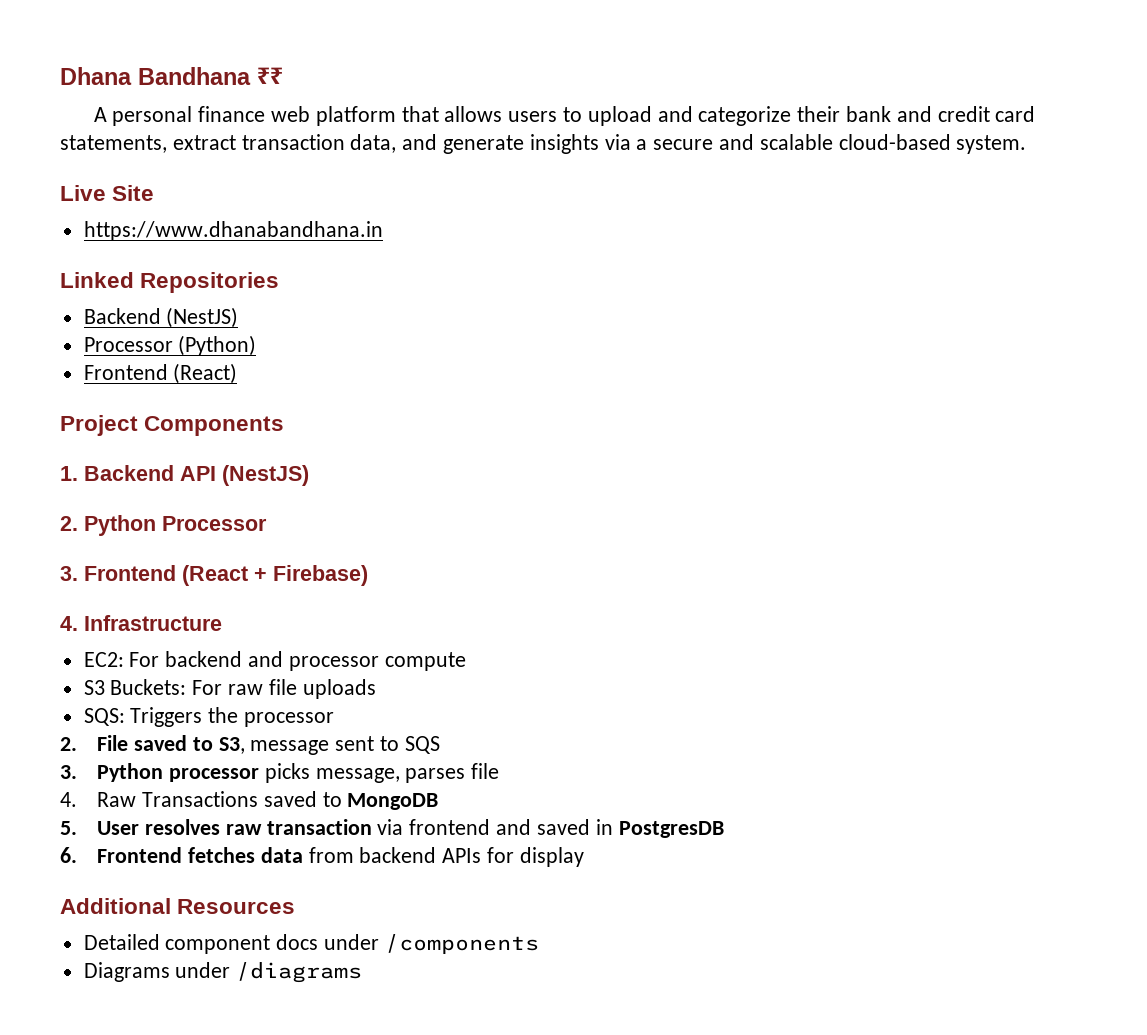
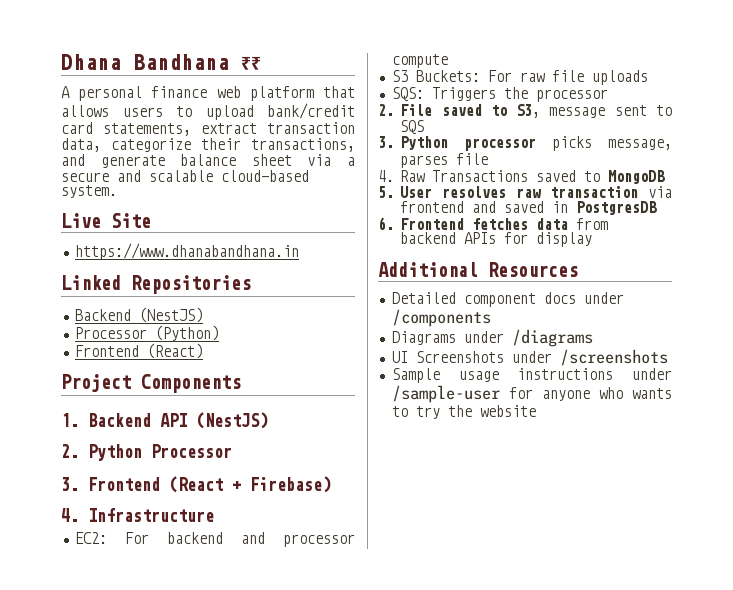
- A personal finance web platform that allows users to upload and categorize their bank and credit card statements, extract transaction data, and generate insights via a secure and scalable cloud-based system.
+ A personal finance web platform that allows users to upload bank/credit card statements, extract transaction data, categorize their transactions, and generate balance sheet via a secure and scalable cloud-based system.
+ UI Screenshots under /screenshots
+ Sample usage instructions under /sample-user for anyone who wants to try the website

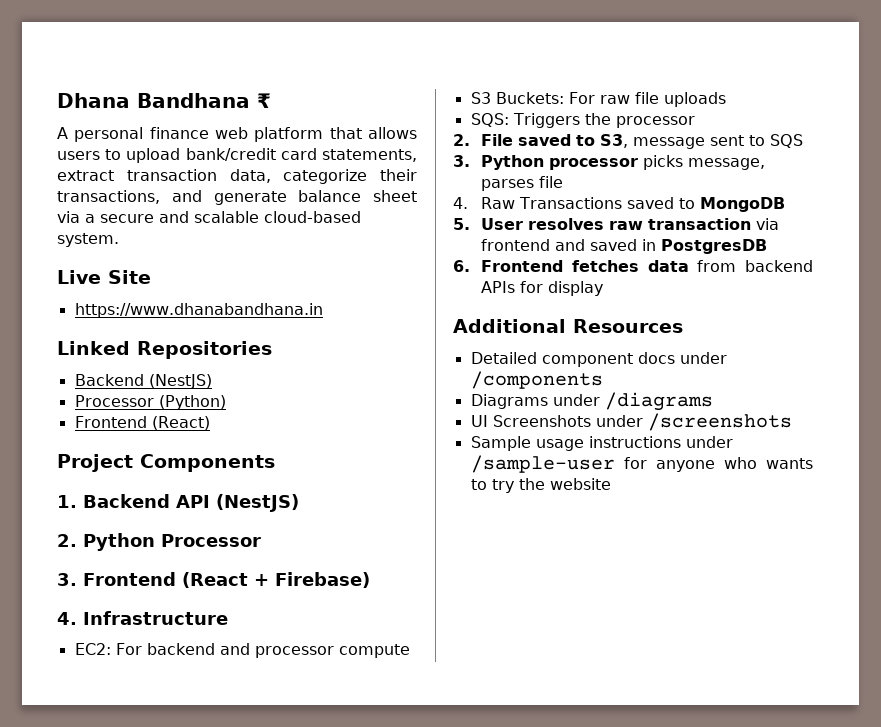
- Dhana Bandhana ₹₹
+ Dhana Bandhana ₹

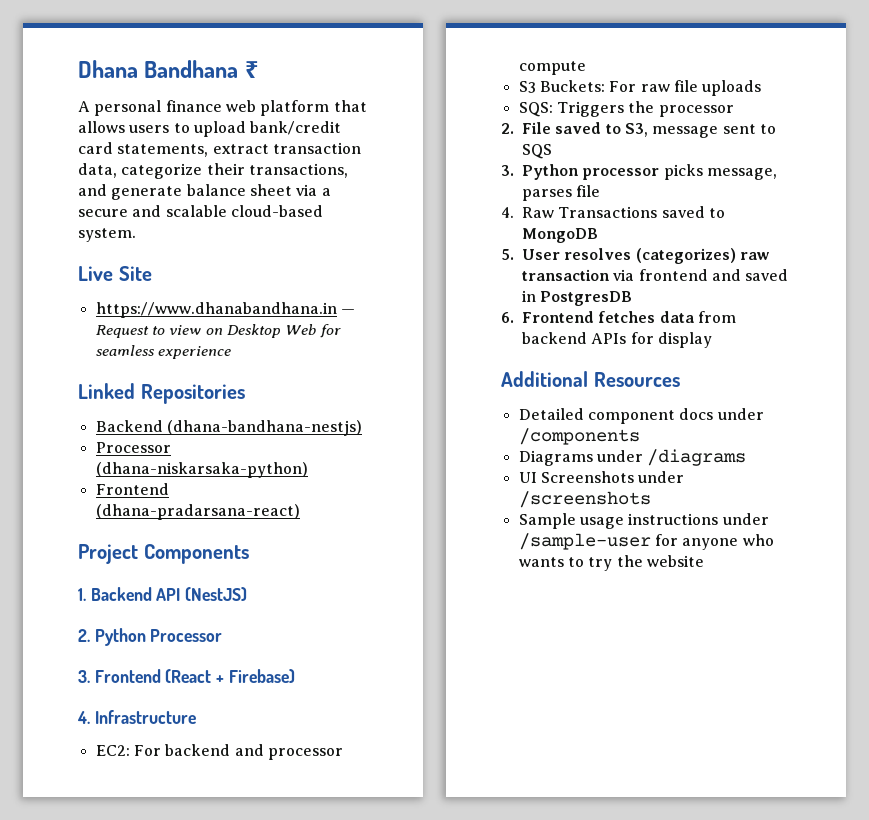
- https://www.dhanabandhana.in
+ https://www.dhanabandhana.in — Request to view on Desktop Web for seamless experience
- Backend (NestJS)
- Processor (Python)
- Frontend (React)
+ Backend (dhana-bandhana-nestjs)
+ Processor (dhana-niskarsaka-python)
+ Frontend (dhana-pradarsana-react)
- 5. User resolves raw transaction via frontend and saved in PostgresDB
+ 5. User resolves (categorizes) raw transaction via frontend and saved in PostgresDB

